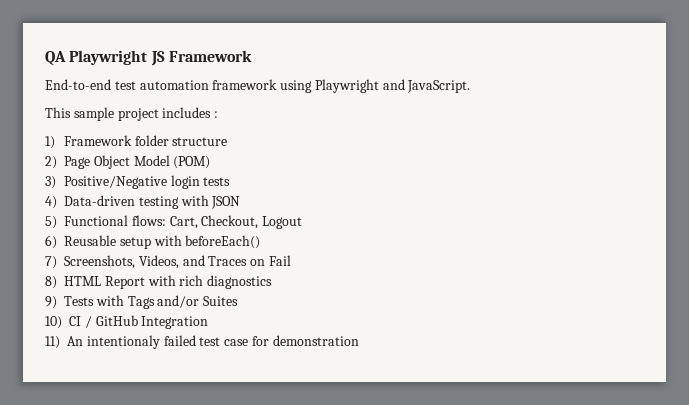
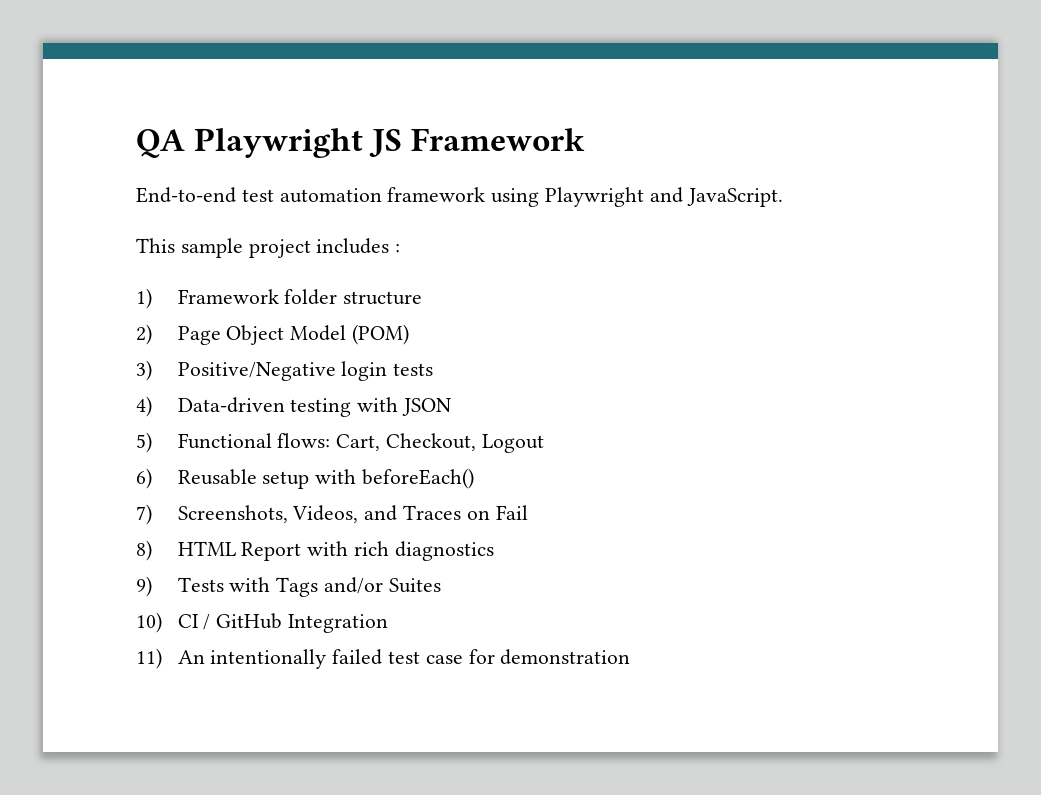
- 11) An intentionaly failed test case for demonstration
+ 11) An intentionally failed test case for demonstration

